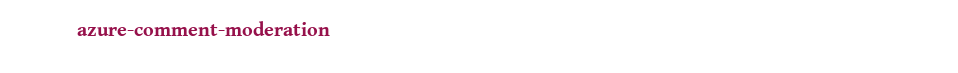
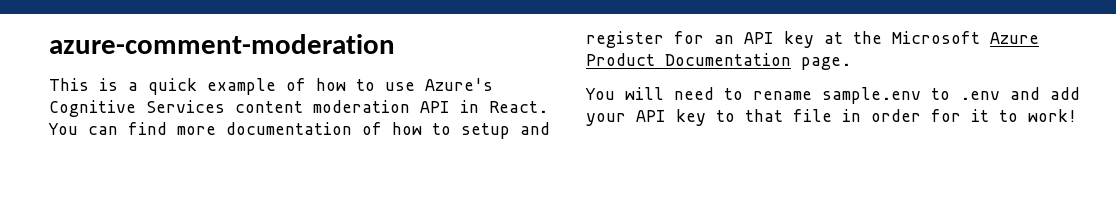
+ This is a quick example of how to use Azure's Cognitive Services content moderation API in React. You can find more documentation of how to setup and register for an API key at the Microsoft Azure Product Documentation page.
+ You will need to rename sample.env to .env and add your API key to that file in order for it to work!

